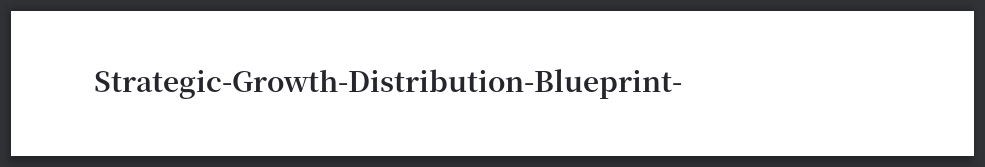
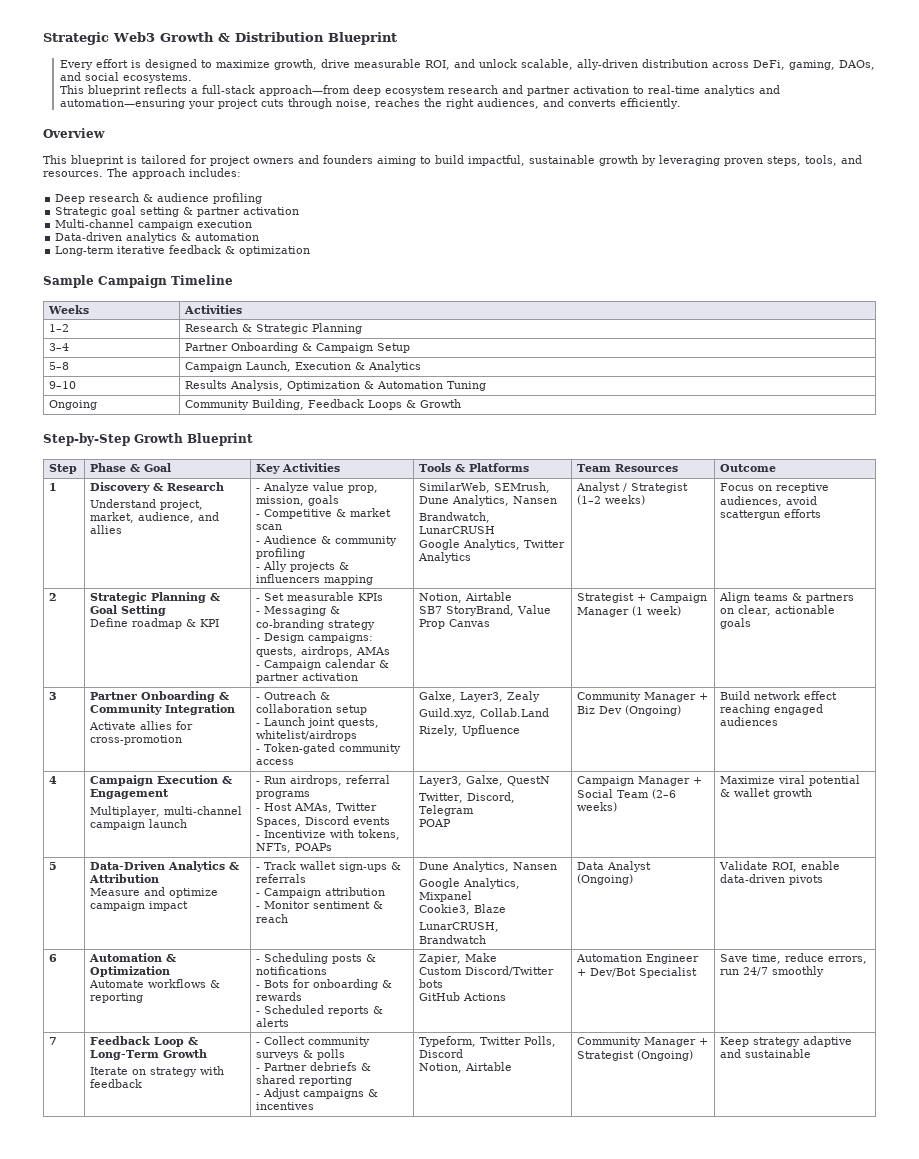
- Strategic-Growth-Distribution-Blueprint-
+ Strategic Web3 Growth & Distribution Blueprint
+ Every effort is designed to maximize growth, drive measurable ROI, and unlock scalable, ally-driven distribution across DeFi, gaming, DAOs, and social ecosystems.
+ This blueprint reflects a full-stack approach—from deep ecosystem research and partner activation to real-time analytics and automation—ensuring your project cuts through noise, reaches the right audiences, and converts efficiently.
+ Overview
+ This blueprint is tailored for project owners and founders aiming to build impactful, sustainable growth by leveraging proven steps, tools, and resources. The approach includes:
+ Deep research & audience profiling
+ Strategic goal setting & partner activation
+ Multi-channel campaign execution
+ Data-driven analytics & automation
+ Long-term iterative feedback & optimization
+ Sample Campaign Timeline
+ Weeks | Activities
+ 1–2 | Research & Strategic Planning
+ 3–4 | Partner Onboarding & Campaign Setup
+ 5–8 | Campaign Launch, Execution & Analytics
+ 9–10 | Results Analysis, Optimization & Automation Tuning
+ Ongoing | Community Building, Feedback Loops & Growth
+ Step-by-Step Growth Blueprint
+ Step | Phase & Goal | Key Activities | Tools & Platforms | Team Resources | Outcome
+ 1 | Discovery & Research
+ Understand project, market, audience, and allies | - Analyze value prop, mission, goals
+ - Competitive & market scan
+ - Audience & community profiling
+ - Ally projects & influencers mapping | SimilarWeb, SEMrush, Dune Analytics, Nansen
+ Brandwatch, LunarCRUSH
+ Google Analytics, Twitter Analytics | Analyst / Strategist (1–2 weeks) | Focus on receptive audiences, avoid scattergun efforts
+ 2 | Strategic Planning & Goal Setting
+ Define roadmap & KPI | - Set measurable KPIs
+ - Messaging & co-branding strategy
+ - Design campaigns: quests, airdrops, AMAs
+ - Campaign calendar & partner activation | Notion, Airtable
+ SB7 StoryBrand, Value Prop Canvas | Strategist + Campaign Manager (1 week) | Align teams & partners on clear, actionable goals
+ 3 | Partner Onboarding & Community Integration
+ Activate allies for cross-promotion | - Outreach & collaboration setup
+ - Launch joint quests, whitelist/airdrops
+ - Token-gated community access | Galxe, Layer3, Zealy
+ Guild.xyz, Collab.Land
+ Rizely, Upfluence | Community Manager + Biz Dev (Ongoing) | Build network effect reaching engaged audiences
+ 4 | Campaign Execution & Engagement
+ Multiplayer, multi-channel campaign launch | - Run airdrops, referral programs
+ - Host AMAs, Twitter Spaces, Discord events
+ - Incentivize with tokens, NFTs, POAPs | Layer3, Galxe, QuestN
+ Twitter, Discord, Telegram
+ POAP | Campaign Manager + Social Team (2–6 weeks) | Maximize viral potential & wallet growth
+ 5 | Data-Driven Analytics & Attribution
+ Measure and optimize campaign impact | - Track wallet sign-ups & referrals
+ - Campaign attribution
+ - Monitor sentiment & reach | Dune Analytics, Nansen
+ Google Analytics, Mixpanel
+ Cookie3, Blaze
+ LunarCRUSH, Brandwatch | Data Analyst (Ongoing) | Validate ROI, enable data-driven pivots
+ 6 | Automation & Optimization
+ Automate workflows & reporting | - Scheduling posts & notifications
+ - Bots for onboarding & rewards
+ - Scheduled reports & alerts | Zapier, Make
+ Custom Discord/Twitter bots
+ GitHub Actions | Automation Engineer + Dev/Bot Specialist | Save time, reduce errors, run 24/7 smoothly
+ 7 | Feedback Loop & Long-Term Growth
+ Iterate on strategy with feedback | - Collect community surveys & polls
+ - Partner debriefs & shared reporting
+ - Adjust campaigns & incentives | Typeform, Twitter Polls, Discord
+ Notion, Airtable | Community Manager + Strategist (Ongoing) | Keep strategy adaptive and sustainable

